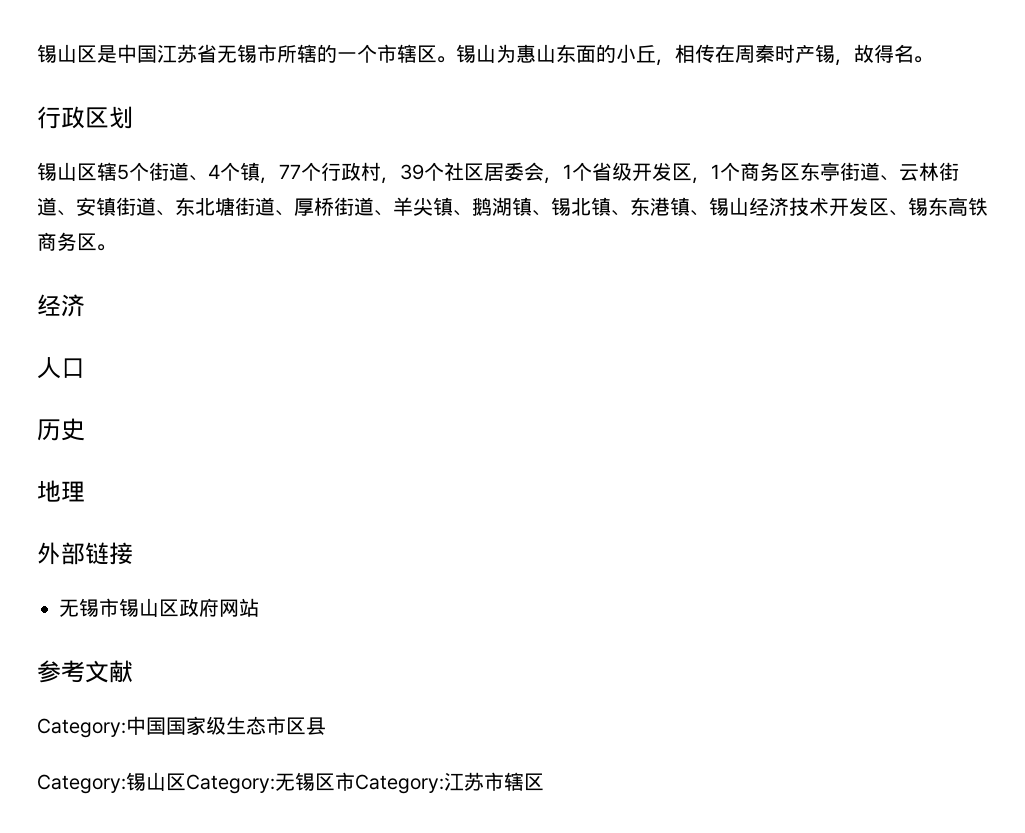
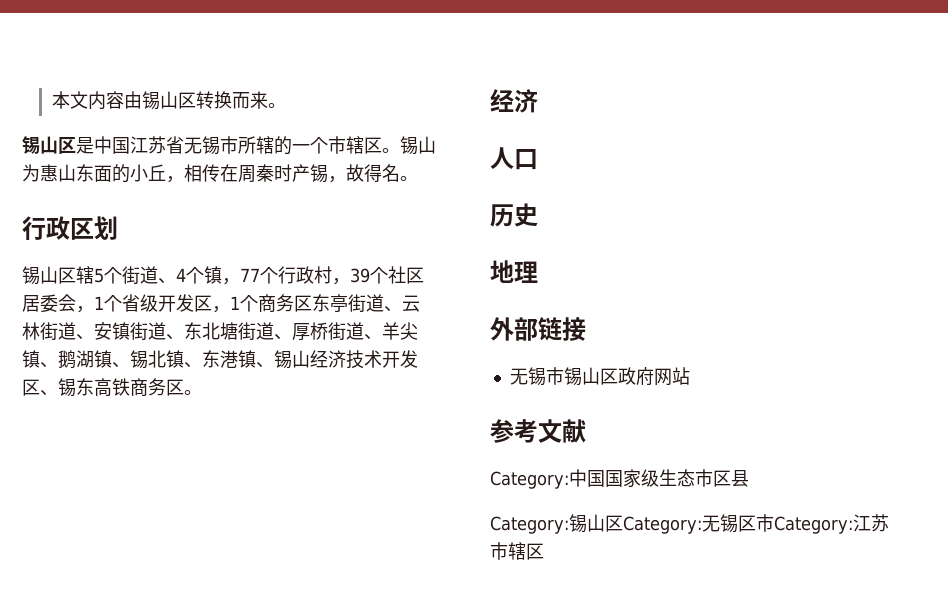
+ 本文内容由锡山区转换而来。

